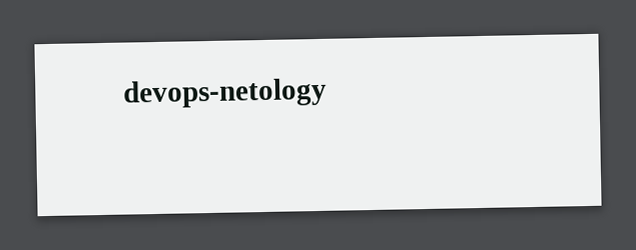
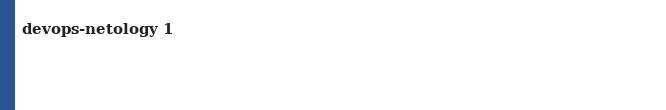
- devops-netology
+ devops-netology 1

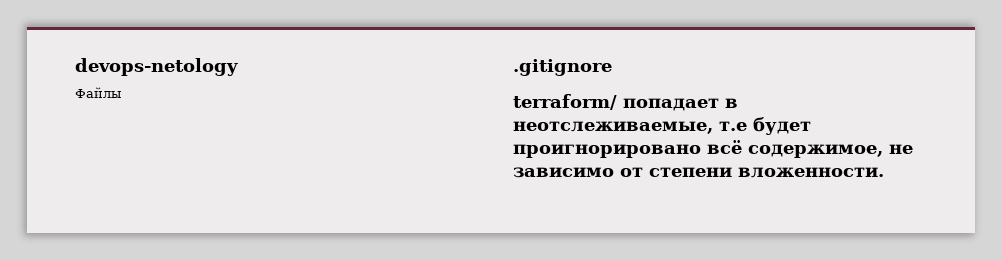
- devops-netology 1
+ devops-netology
+ Файлы
+ .gitignore
+ terraform/ попадает в неотслеживаемые, т.е будет проигнорировано всё содержимое, не зависимо от степени вложенности.

